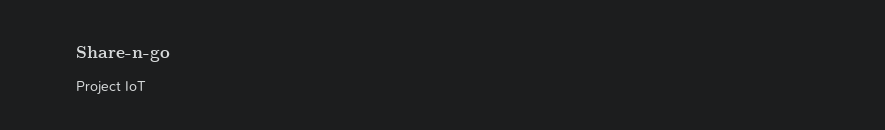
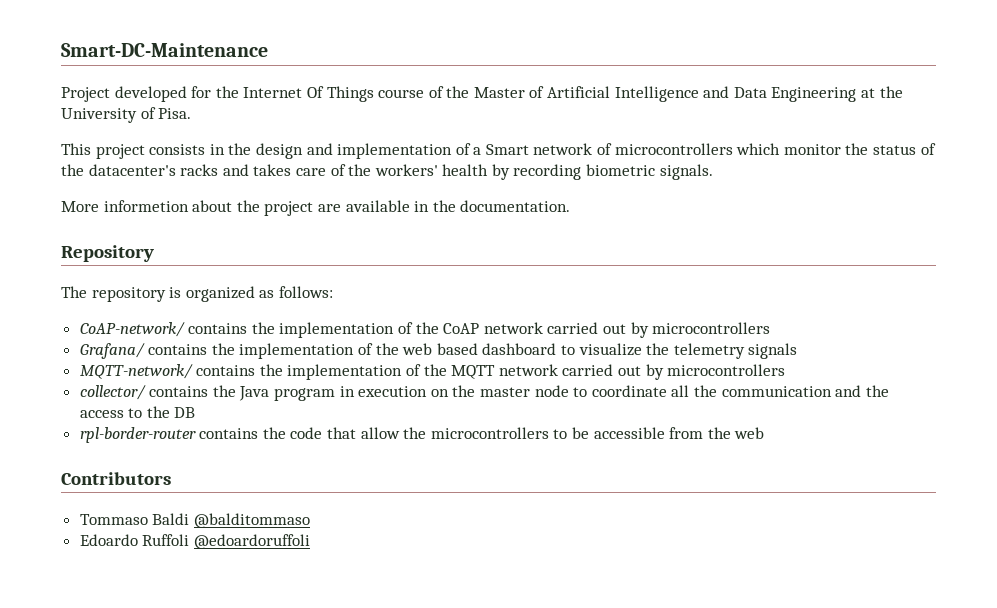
- Share-n-go
+ Smart-DC-Maintenance
- Project IoT
+ Project developed for the Internet Of Things course of the Master of Artificial Intelligence and Data Engineering at the University of Pisa.
+ This project consists in the design and implementation of a Smart network of microcontrollers which monitor the status of the datacenter's racks and takes care of the workers' health by recording biometric signals.
+ More informetion about the project are available in the documentation.
+ Repository
+ The repository is organized as follows:
+ CoAP-network/ contains the implementation of the CoAP network carried out by microcontrollers
+ Grafana/ contains the implementation of the web based dashboard to visualize the telemetry signals
+ MQTT-network/ contains the implementation of the MQTT network carried out by microcontrollers
+ collector/ contains the Java program in execution on the master node to coordinate all the communication and the access to the DB
+ rpl-border-router contains the code that allow the microcontrollers to be accessible from the web
+ Contributors
+ Tommaso Baldi @balditommaso
+ Edoardo Ruffoli @edoardoruffoli

